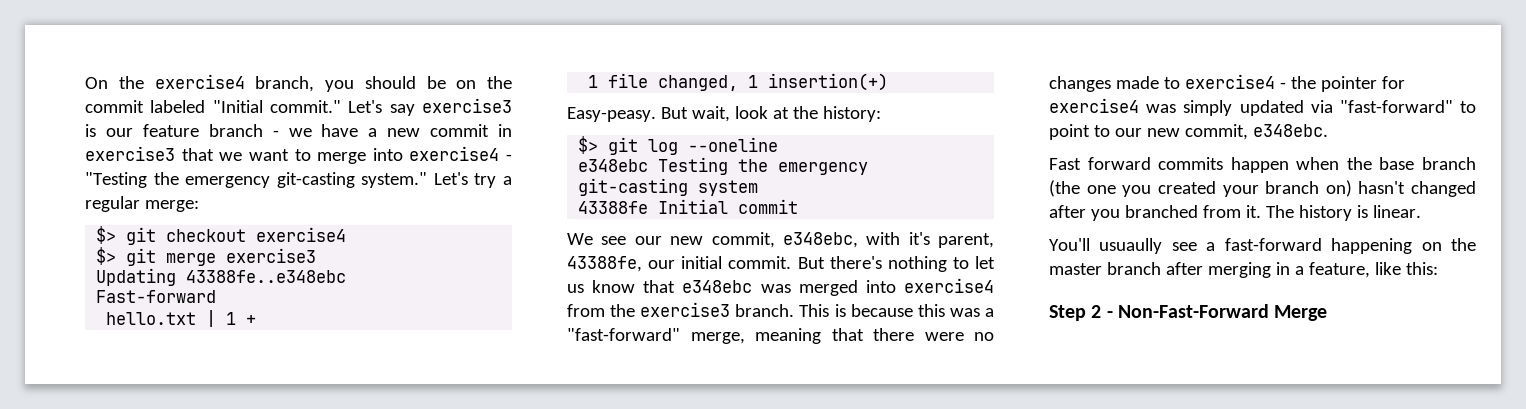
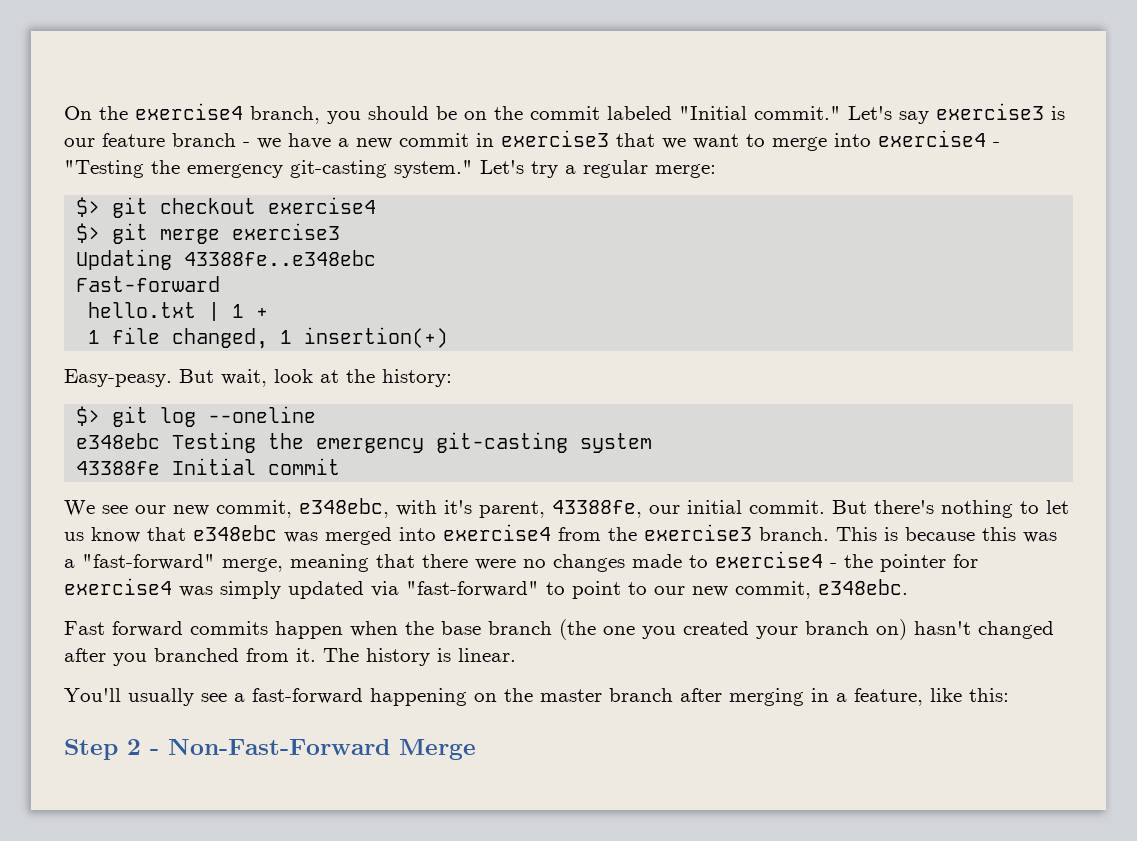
- You'll usuaully see a fast-forward happening on the master branch after merging in a feature, like this:
+ You'll usually see a fast-forward happening on the master branch after merging in a feature, like this:

